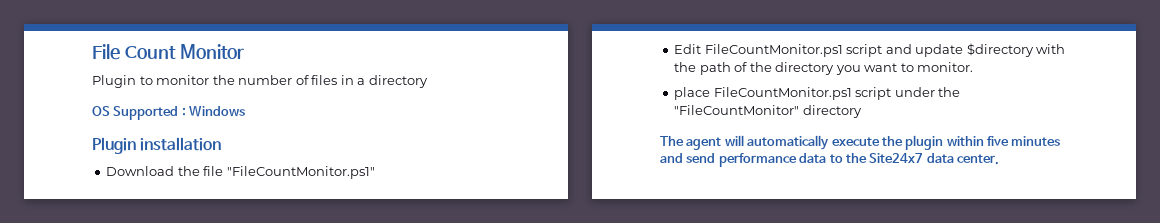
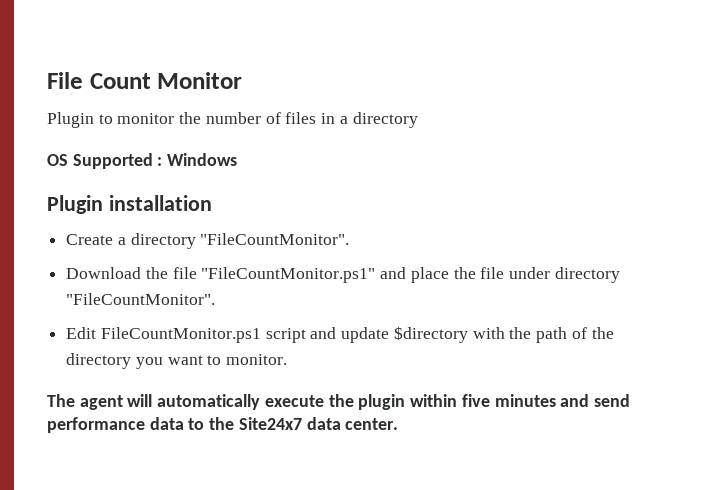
+ Create a directory "FileCountMonitor".
- Download the file "FileCountMonitor.ps1"
+ Download the file "FileCountMonitor.ps1" and place the file under directory "FileCountMonitor".
- place FileCountMonitor.ps1 script under the "FileCountMonitor" directory

